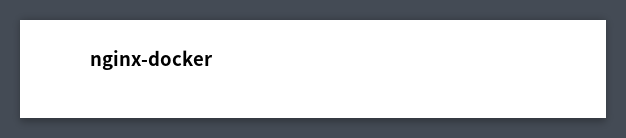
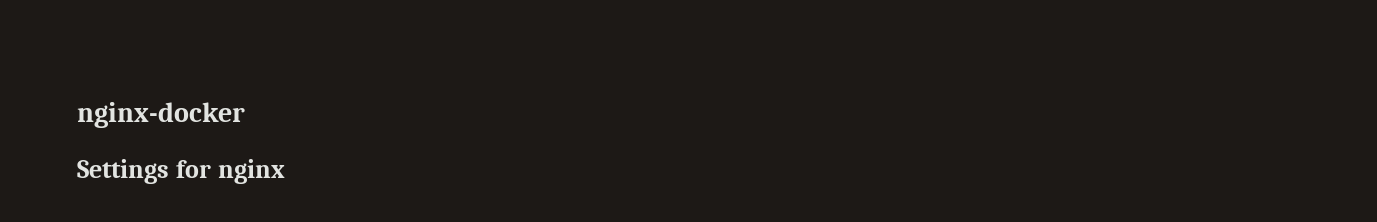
+ Settings for nginx

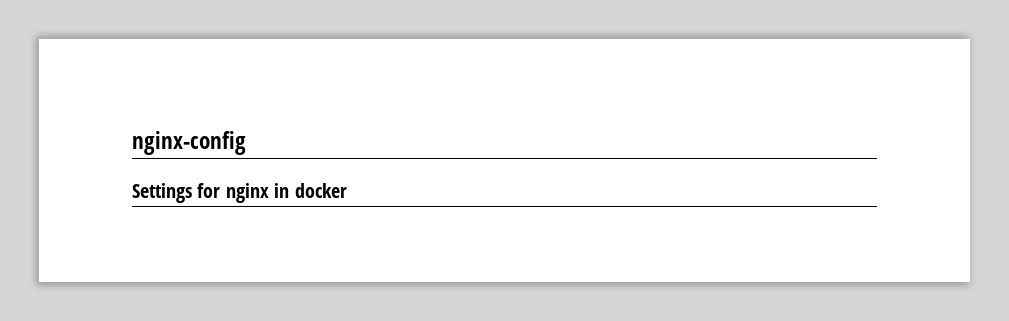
- nginx-docker
+ nginx-config
- Settings for nginx
+ Settings for nginx in docker

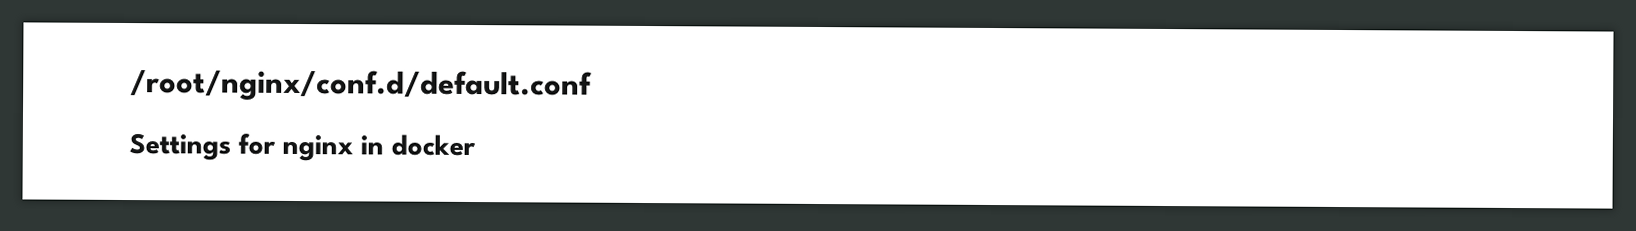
- nginx-config
+ /root/nginx/conf.d/default.conf

